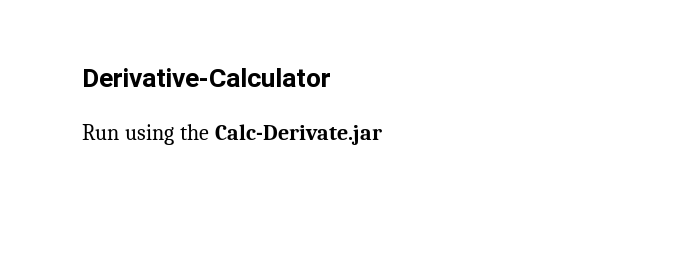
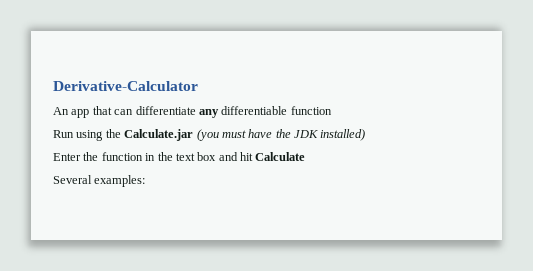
- Run using the Calc-Derivate.jar
+ An app that can differentiate any differentiable function
+ Run using the Calculate.jar (you must have the JDK installed)
+ Enter the function in the text box and hit Calculate
+ Several examples:

